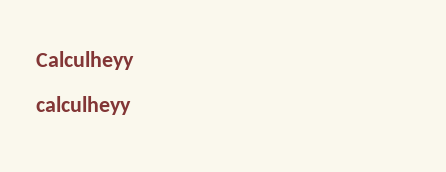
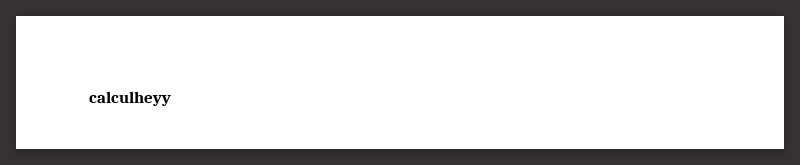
- Calculheyy

